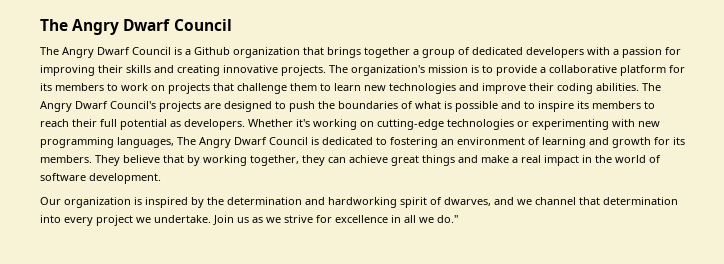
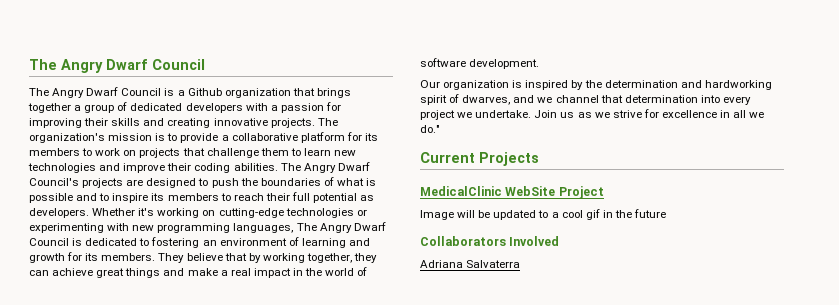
+ Current Projects
+ MedicalClinic WebSite Project
+ Image will be updated to a cool gif in the future
+ Collaborators Involved
+ Adriana Salvaterra

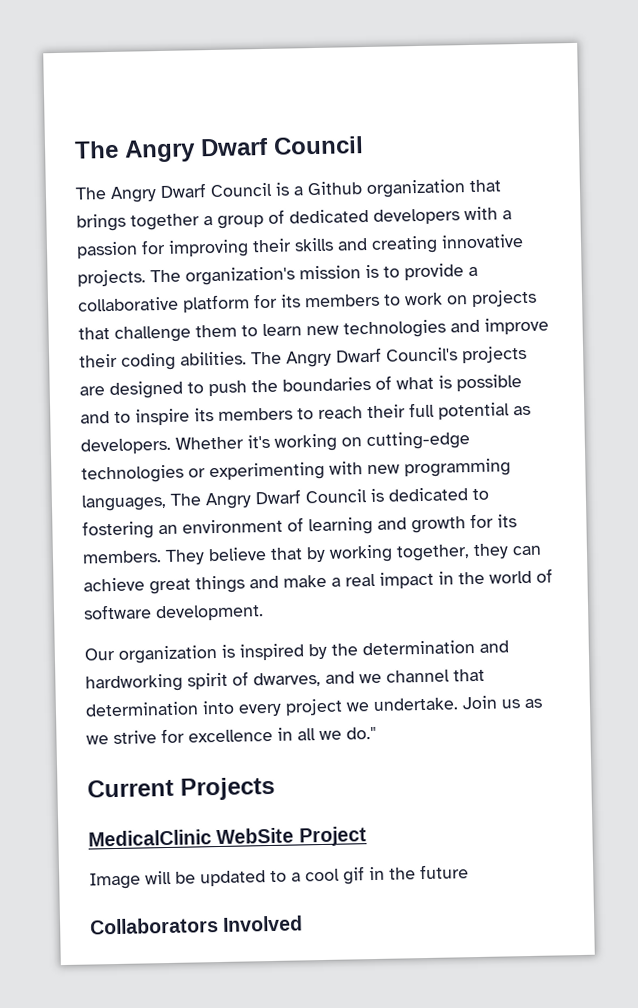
- Adriana Salvaterra

